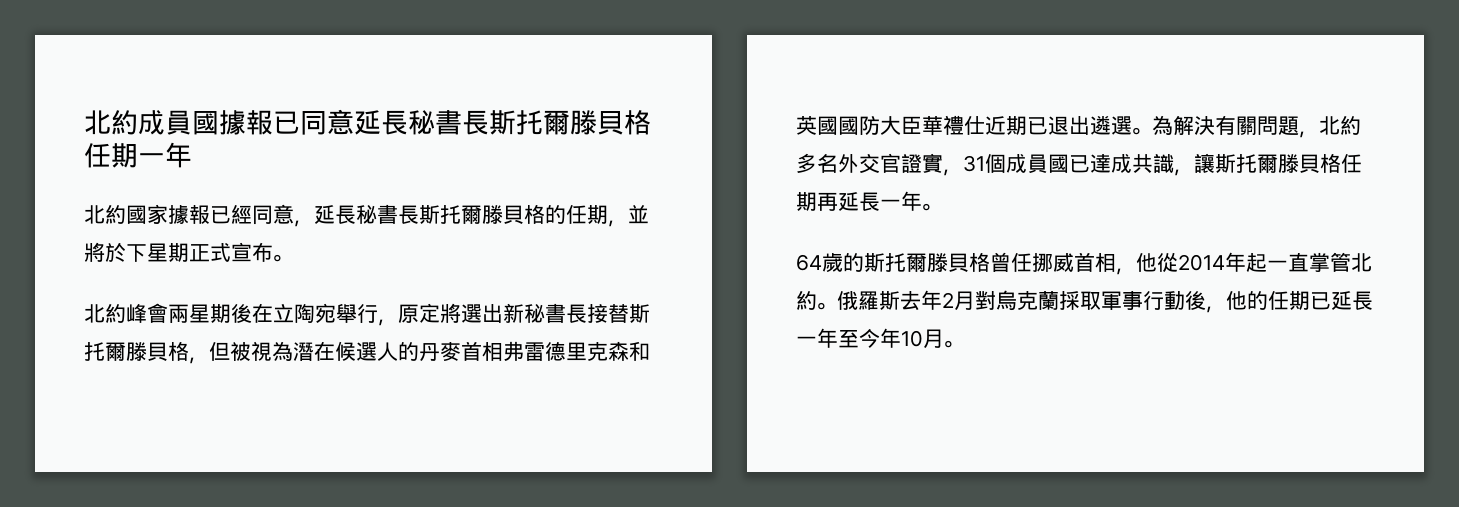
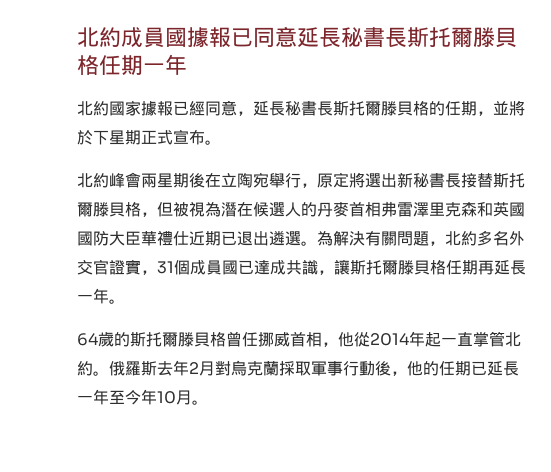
- 北約峰會兩星期後在立陶宛舉行，原定將選出新秘書長接替斯托爾滕貝格，但被視為潛在候選人的丹麥首相弗雷德里克森和英國國防大臣華禮仕近期已退出遴選。
+ 北約峰會兩星期後在立陶宛舉行，原定將選出新秘書長接替斯托爾滕貝格，但被視為潛在候選人的丹麥首相弗雷澤里克森和英國國防大臣華禮仕近期已退出遴選。

